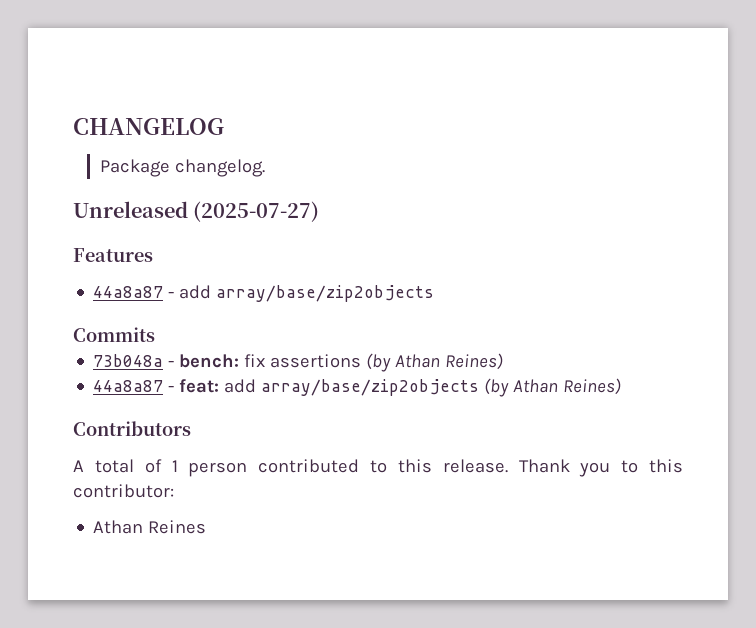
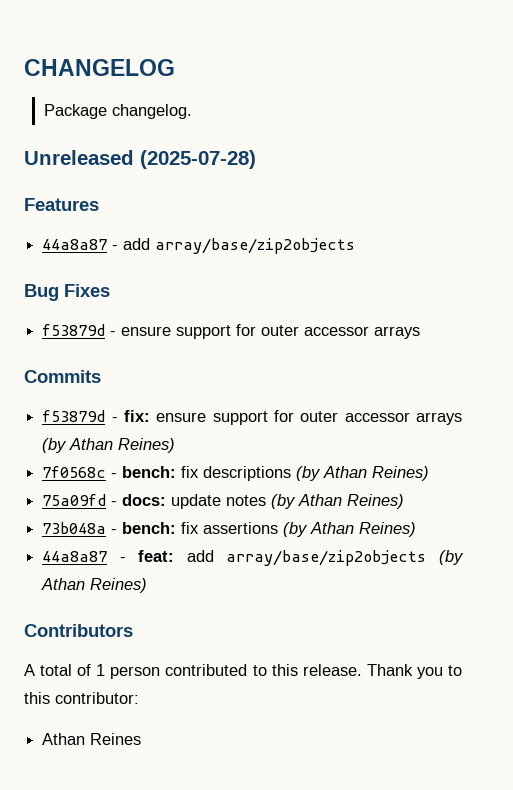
- Unreleased (2025-07-27)
+ Unreleased (2025-07-28)
+ Bug Fixes
+ f53879d - ensure support for outer accessor arrays
  Commits
+ f53879d - fix: ensure support for outer accessor arrays (by Athan Reines)
+ 7f0568c - bench: fix descriptions (by Athan Reines)
+ 75a09fd - docs: update notes (by Athan Reines)

